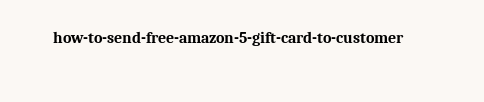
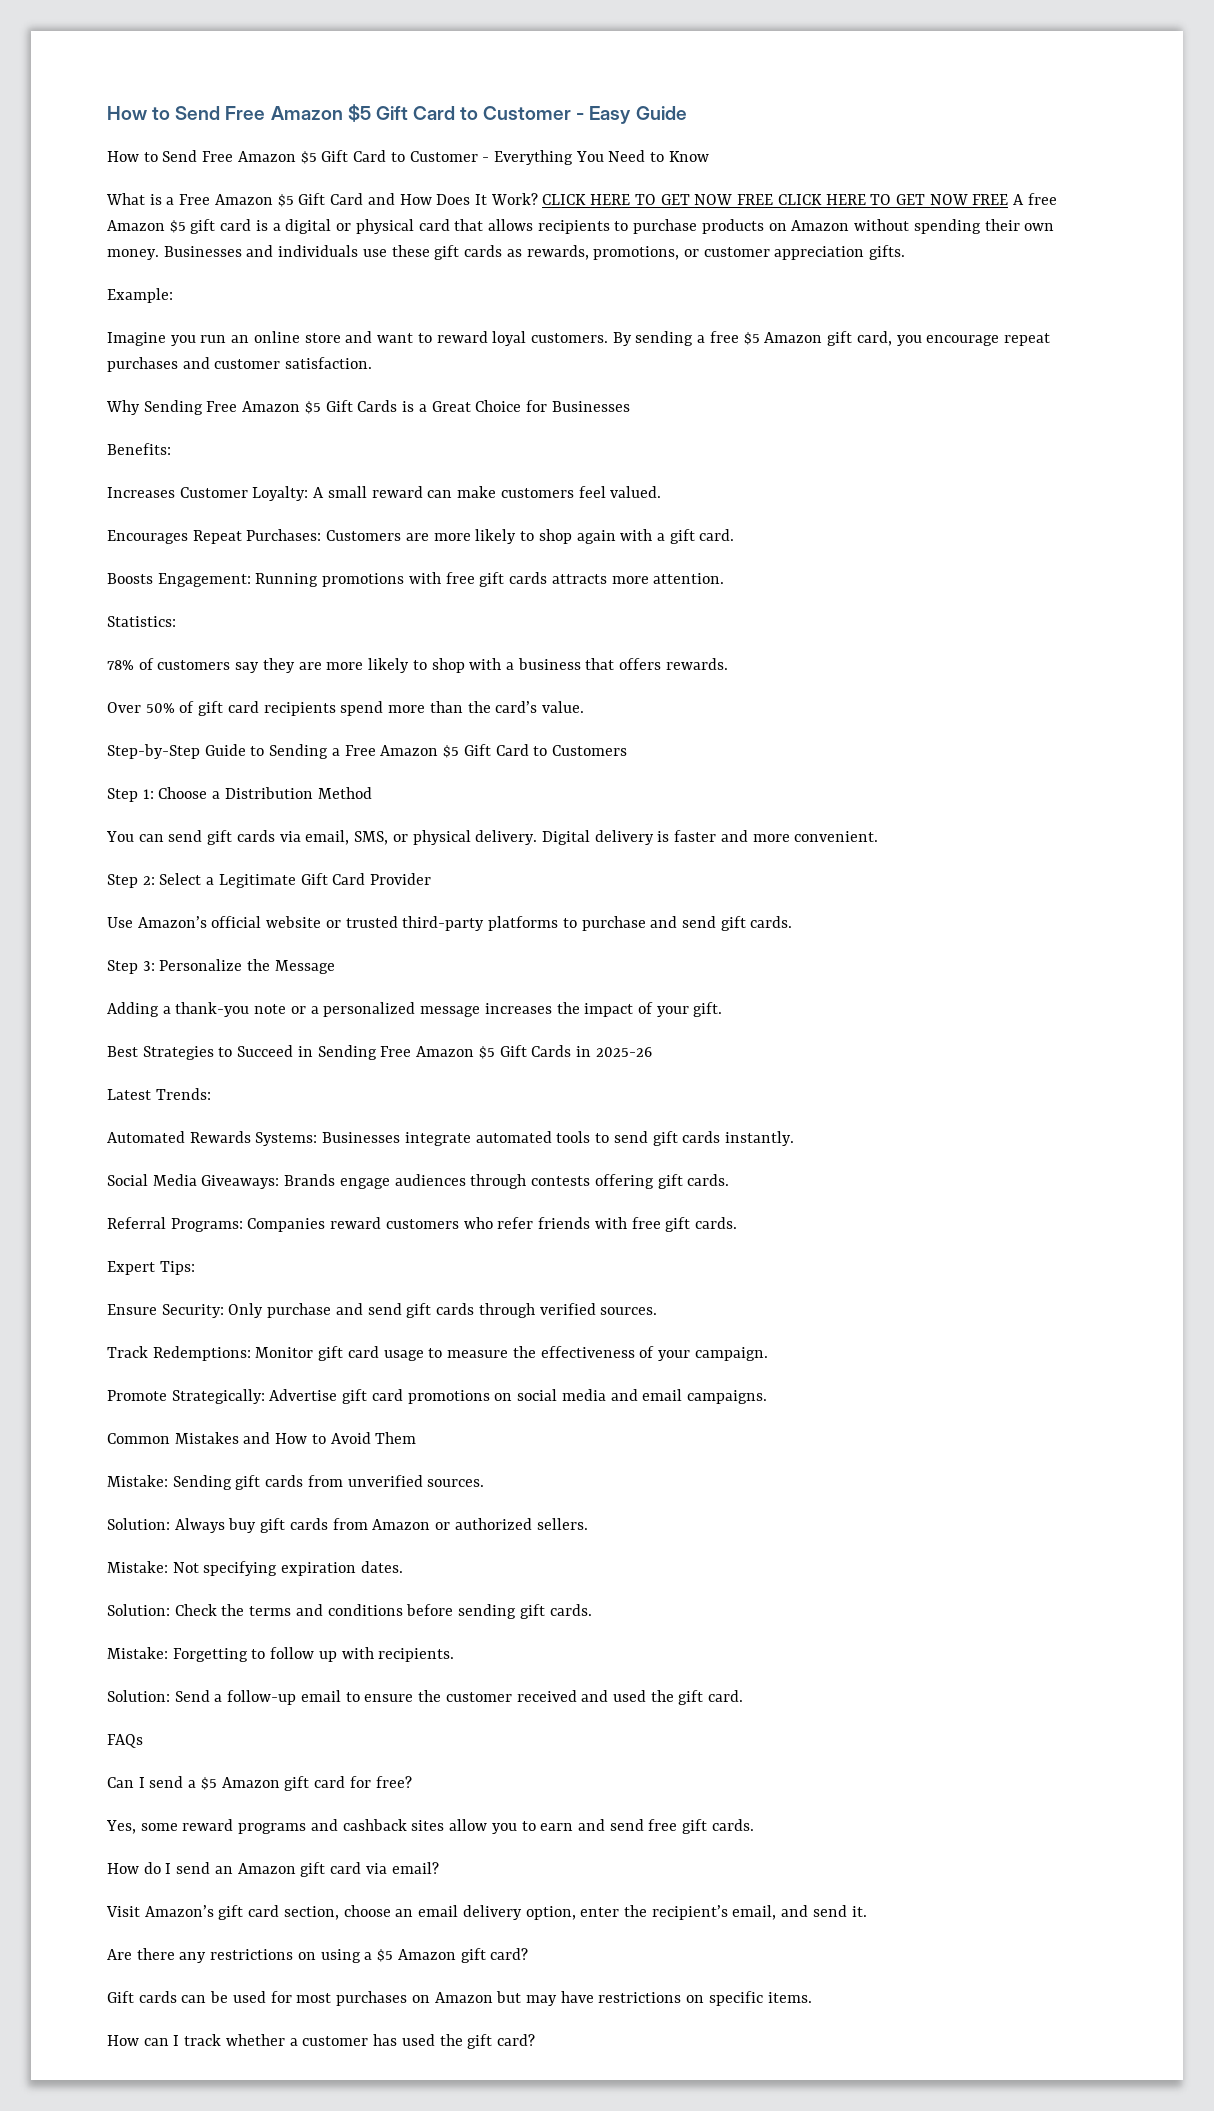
- how-to-send-free-amazon-5-gift-card-to-customer
+ How to Send Free Amazon $5 Gift Card to Customer - Easy Guide
+ How to Send Free Amazon $5 Gift Card to Customer - Everything You Need to Know
+ What is a Free Amazon $5 Gift Card and How Does It Work? CLICK HERE TO GET NOW FREE CLICK HERE TO GET NOW FREE A free Amazon $5 gift card is a digital or physical card that allows recipients to purchase products on Amazon without spending their own money. Businesses and individuals use these gift cards as rewards, promotions, or customer appreciation gifts.
+ Example:
+ Imagine you run an online store and want to reward loyal customers. By sending a free $5 Amazon gift card, you encourage repeat purchases and customer satisfaction.
+ Why Sending Free Amazon $5 Gift Cards is a Great Choice for Businesses
+ Benefits:
+ Increases Customer Loyalty: A small reward can make customers feel valued.
+ Encourages Repeat Purchases: Customers are more likely to shop again with a gift card.
+ Boosts Engagement: Running promotions with free gift cards attracts more attention.
+ Statistics:
+ 78% of customers say they are more likely to shop with a business that offers rewards.
+ Over 50% of gift card recipients spend more than the card’s value.
+ Step-by-Step Guide to Sending a Free Amazon $5 Gift Card to Customers
+ Step 1: Choose a Distribution Method
+ You can send gift cards via email, SMS, or physical delivery. Digital delivery is faster and more convenient.
+ Step 2: Select a Legitimate Gift Card Provider
+ Use Amazon’s official website or trusted third-party platforms to purchase and send gift cards.
+ Step 3: Personalize the Message
+ Adding a thank-you note or a personalized message increases the impact of your gift.
+ Best Strategies to Succeed in Sending Free Amazon $5 Gift Cards in 2025-26
+ Latest Trends:
+ Automated Rewards Systems: Businesses integrate automated tools to send gift cards instantly.
+ Social Media Giveaways: Brands engage audiences through contests offering gift cards.
+ Referral Programs: Companies reward customers who refer friends with free gift cards.
+ Expert Tips:
+ Ensure Security: Only purchase and send gift cards through verified sources.
+ Track Redemptions: Monitor gift card usage to measure the effectiveness of your campaign.
+ Promote Strategically: Advertise gift card promotions on social media and email campaigns.
+ Common Mistakes and How to Avoid Them
+ Mistake: Sending gift cards from unverified sources.
+ Solution: Always buy gift cards from Amazon or authorized sellers.
+ Mistake: Not specifying expiration dates.
+ Solution: Check the terms and conditions before sending gift cards.
+ Mistake: Forgetting to follow up with recipients.
+ Solution: Send a follow-up email to ensure the customer received and used the gift card.
+ FAQs
+ Can I send a $5 Amazon gift card for free?
+ Yes, some reward programs and cashback sites allow you to earn and send free gift cards.
+ How do I send an Amazon gift card via email?
+ Visit Amazon’s gift card section, choose an email delivery option, enter the recipient’s email, and send it.
+ Are there any restrictions on using a $5 Amazon gift card?
+ Gift cards can be used for most purchases on Amazon but may have restrictions on specific items.
+ How can I track whether a customer has used the gift card?

